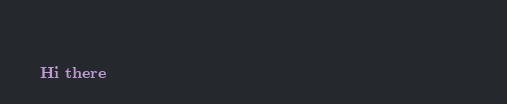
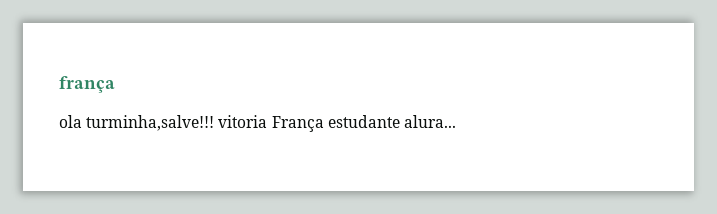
- Hi there
+ frança
+ ola turminha,salve!!! vitoria França estudante alura...

